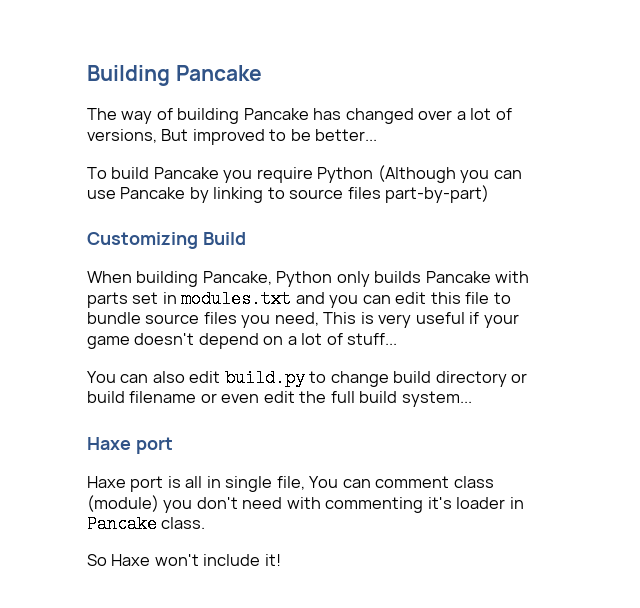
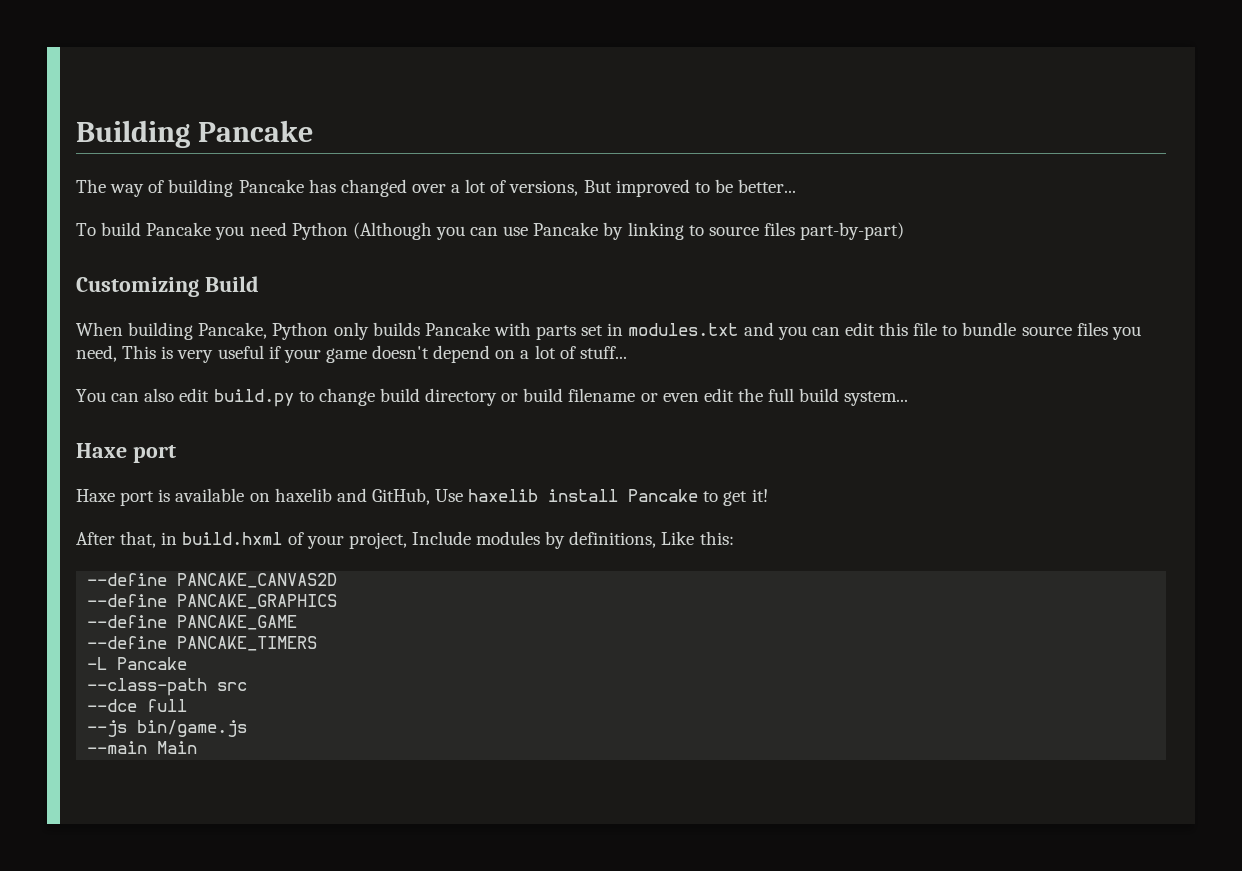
- To build Pancake you require Python (Although you can use Pancake by linking to source files part-by-part)
+ To build Pancake you need Python (Although you can use Pancake by linking to source files part-by-part)
- Haxe port is all in single file, You can comment class (module) you don't need with commenting it's loader in Pancake class.
- So Haxe won't include it!
+ Haxe port is available on haxelib and GitHub, Use haxelib install Pancake to get it!
+ After that, in build.hxml of your project, Include modules by definitions, Like this:
+ --define PANCAKE_CANVAS2D
+ --define PANCAKE_GRAPHICS
+ --define PANCAKE_GAME
+ --define PANCAKE_TIMERS
+ -L Pancake
+ --class-path src
+ --dce full
+ --js bin/game.js
+ --main Main

